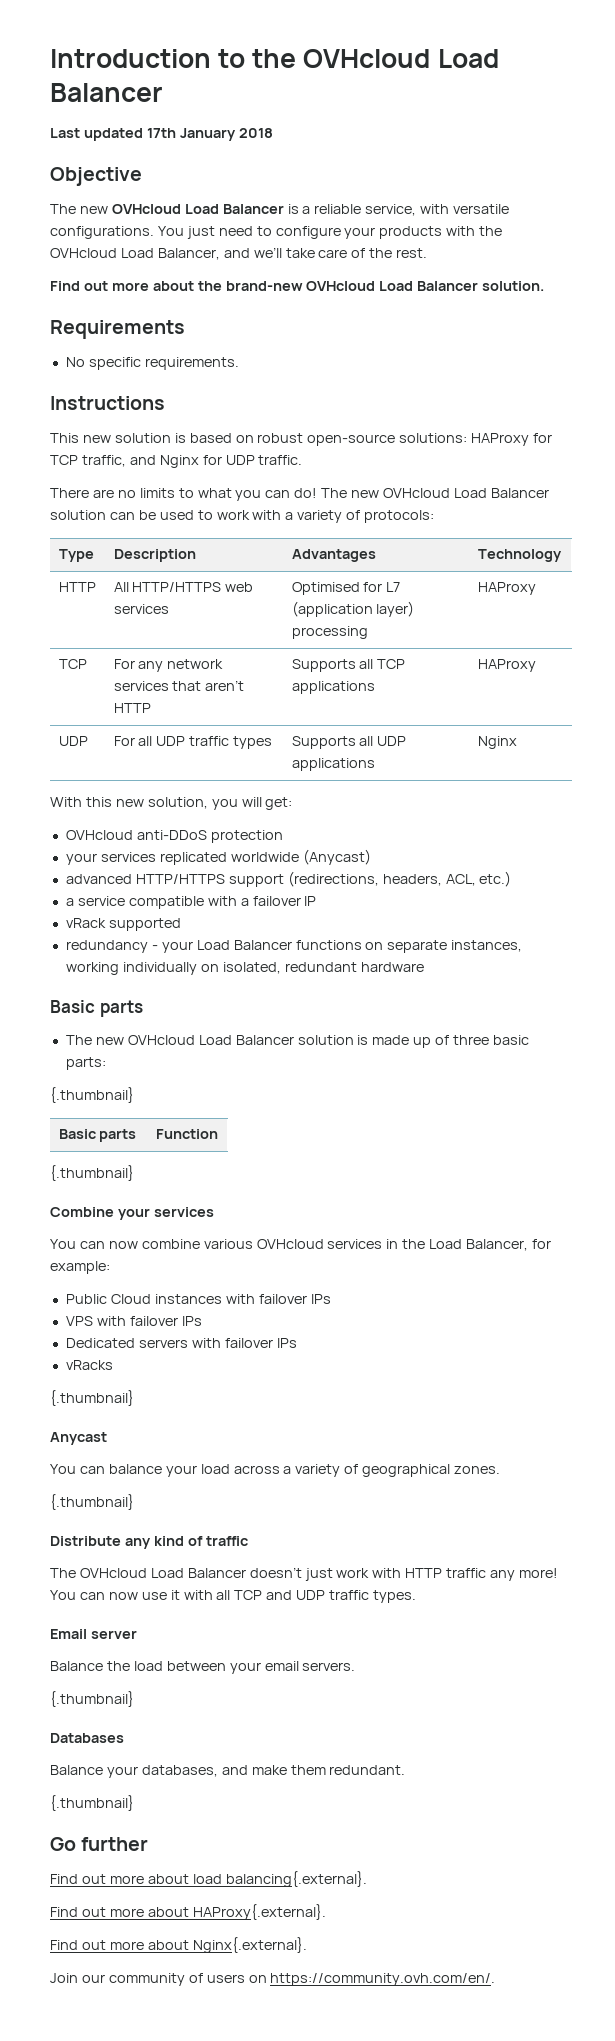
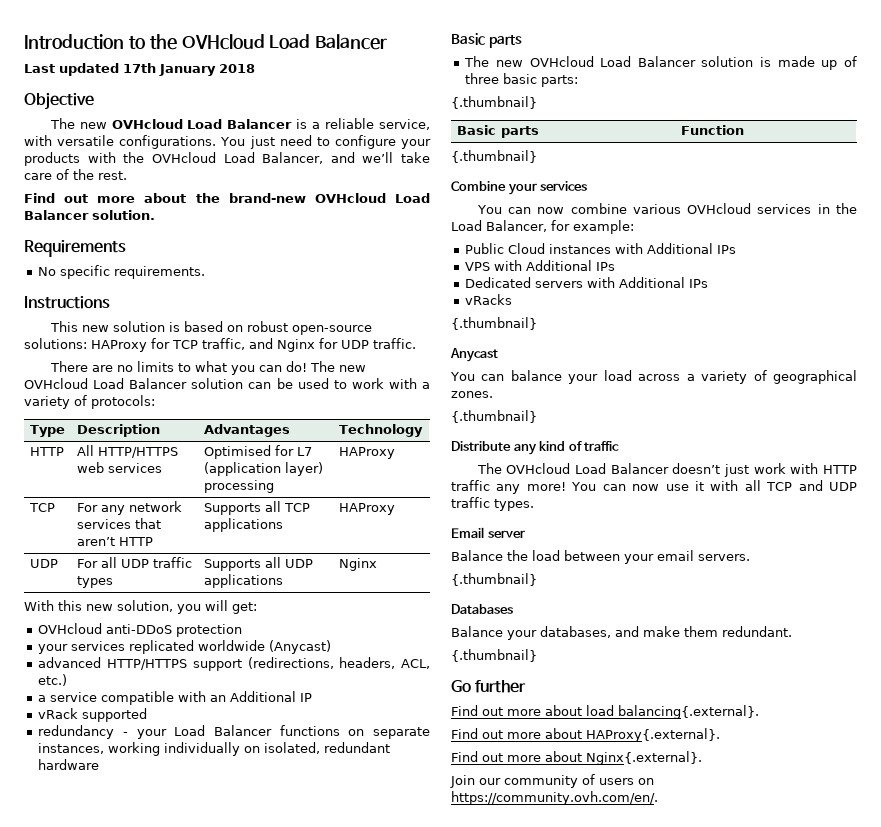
- a service compatible with a failover IP
+ a service compatible with an Additional IP
- Public Cloud instances with failover IPs
+ Public Cloud instances with Additional IPs
- VPS with failover IPs
+ VPS with Additional IPs
- Dedicated servers with failover IPs
+ Dedicated servers with Additional IPs

